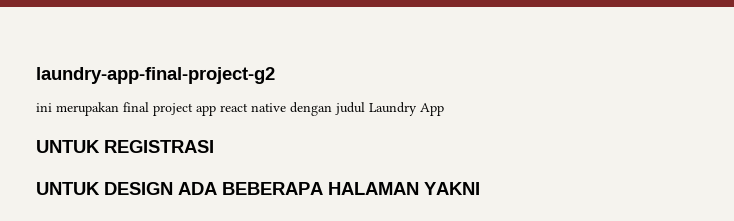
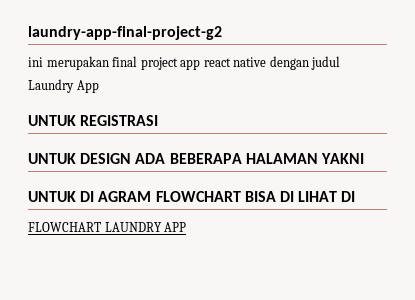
+ UNTUK DI AGRAM FLOWCHART BISA DI LIHAT DI
+ FLOWCHART LAUNDRY APP

